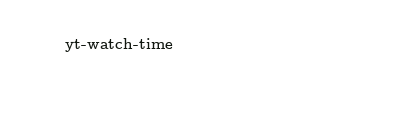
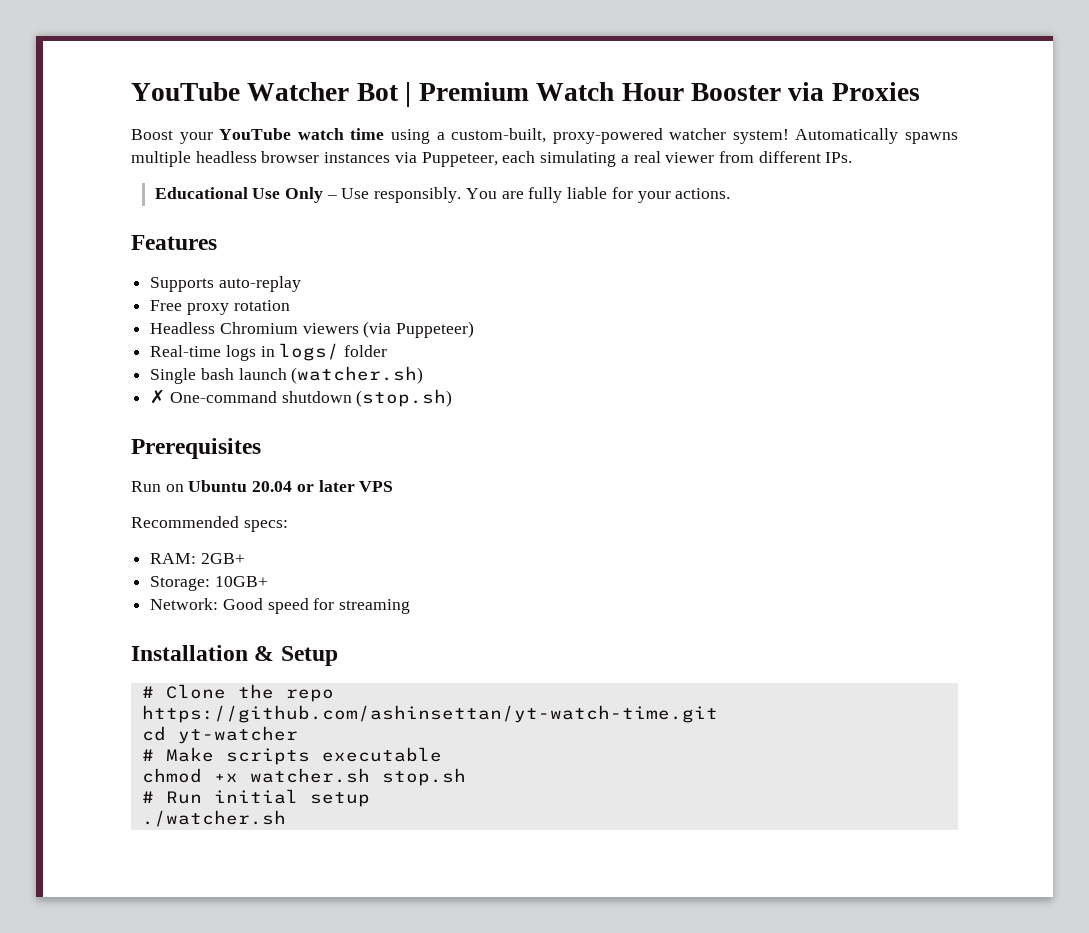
- yt-watch-time
+ YouTube Watcher Bot | Premium Watch Hour Booster via Proxies
+ Boost your YouTube watch time using a custom-built, proxy-powered watcher system! Automatically spawns multiple headless browser instances via Puppeteer, each simulating a real viewer from different IPs.
+ Educational Use Only – Use responsibly. You are fully liable for your actions.
+ Features
+ Supports auto-replay
+ Free proxy rotation
+ Headless Chromium viewers (via Puppeteer)
+ Real-time logs in logs/ folder
+ Single bash launch (watcher.sh)
+ ✗ One-command shutdown (stop.sh)
+ Prerequisites
+ Run on Ubuntu 20.04 or later VPS
+ Recommended specs:
+ RAM: 2GB+
+ Storage: 10GB+
+ Network: Good speed for streaming
+ Installation & Setup
+ # Clone the repo
+ https://github.com/ashinsettan/yt-watch-time.git
+ cd yt-watcher
+ # Make scripts executable
+ chmod +x watcher.sh stop.sh
+ # Run initial setup
+ ./watcher.sh

